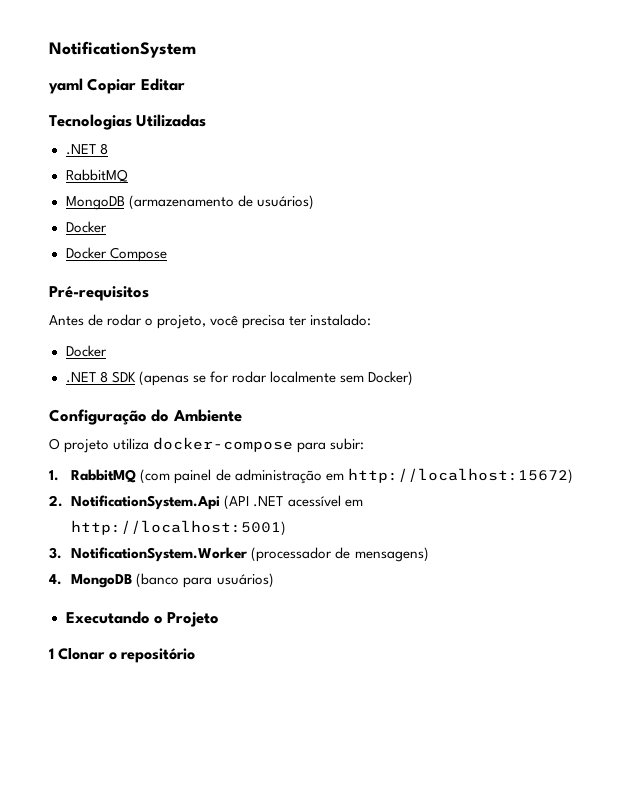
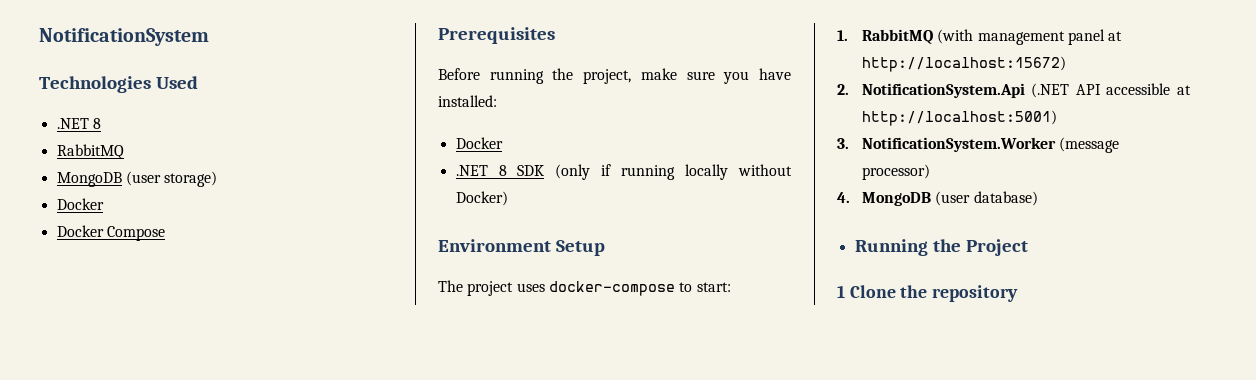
- yaml Copiar Editar
- Tecnologias Utilizadas
+ Technologies Used
- MongoDB (armazenamento de usuários)
+ MongoDB (user storage)
- Pré-requisitos
- Antes de rodar o projeto, você precisa ter instalado:
+ Prerequisites
+ Before running the project, make sure you have installed:
  Docker
- .NET 8 SDK (apenas se for rodar localmente sem Docker)
- Configuração do Ambiente
- O projeto utiliza docker-compose para subir:
- 1. RabbitMQ (com painel de administração em http://localhost:15672)
+ .NET 8 SDK (only if running locally without Docker)
+ Environment Setup
+ The project uses docker-compose to start:
+ 1. RabbitMQ (with management panel at http://localhost:15672)
- 2. NotificationSystem.Api (API .NET acessível em http://localhost:5001)
+ 2. NotificationSystem.Api (.NET API accessible at http://localhost:5001)
- 3. NotificationSystem.Worker (processador de mensagens)
+ 3. NotificationSystem.Worker (message processor)
- 4. MongoDB (banco para usuários)
- Executando o Projeto
- 1 Clonar o repositório
+ 4. MongoDB (user database)
+ Running the Project
+ 1 Clone the repository

